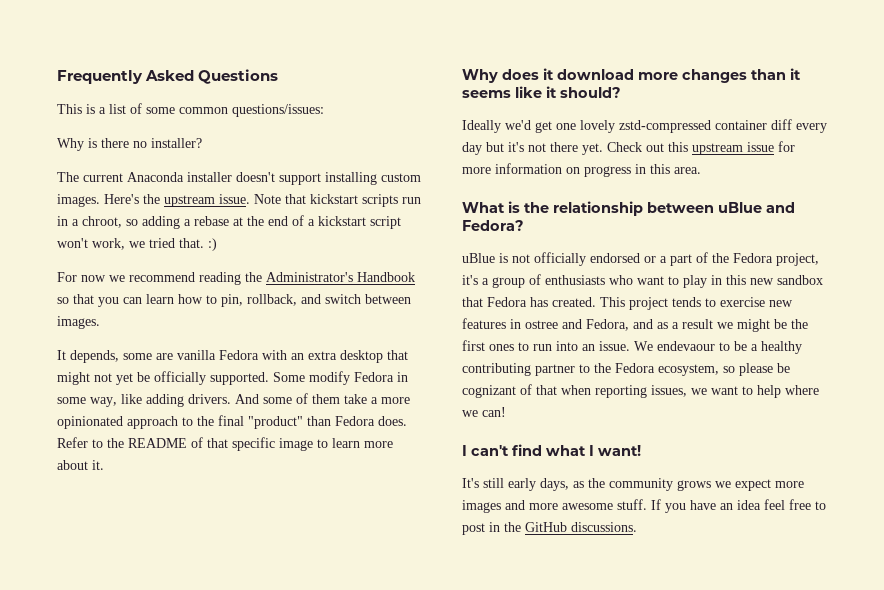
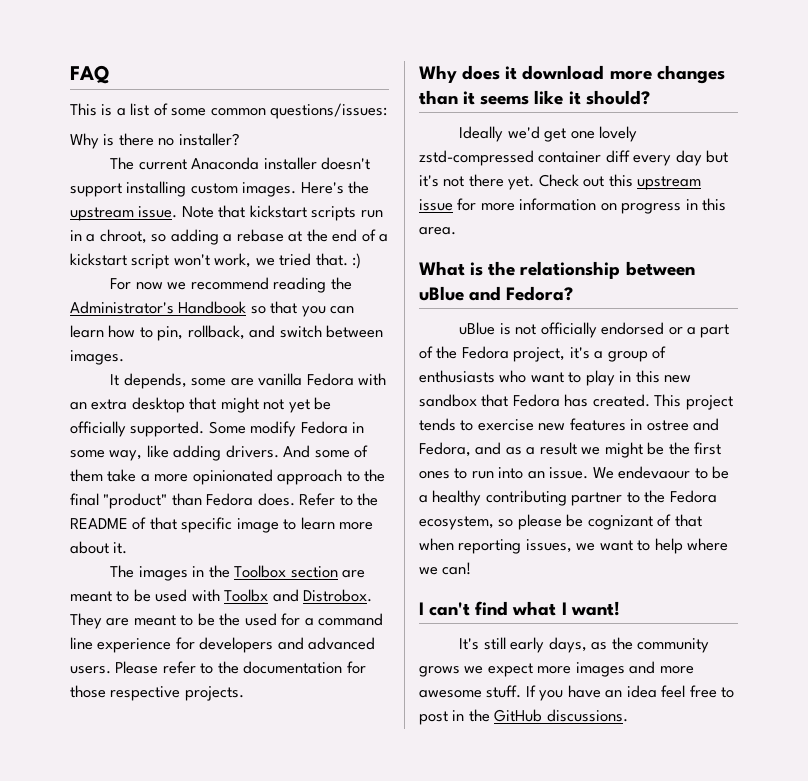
- Frequently Asked Questions
+ FAQ
+ The images in the Toolbox section are meant to be used with Toolbx and Distrobox. They are meant to be the used for a command line experience for developers and advanced users. Please refer to the documentation for those respective projects.

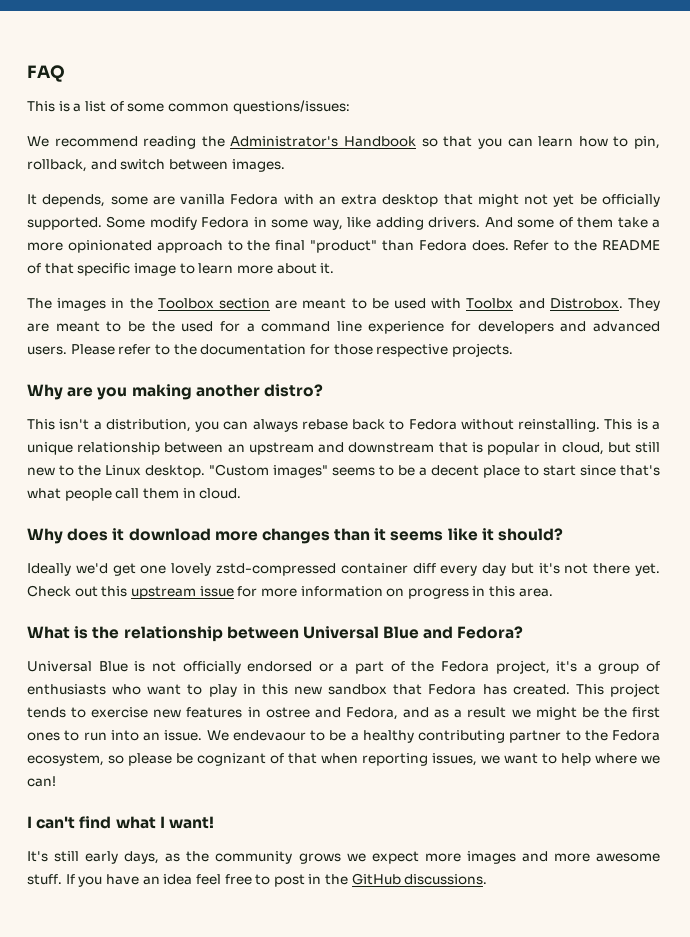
- Why is there no installer?
- The current Anaconda installer doesn't support installing custom images. Here's the upstream issue. Note that kickstart scripts run in a chroot, so adding a rebase at the end of a kickstart script won't work, we tried that. :)
- For now we recommend reading the Administrator's Handbook so that you can learn how to pin, rollback, and switch between images.
+ We recommend reading the Administrator's Handbook so that you can learn how to pin, rollback, and switch between images.
+ Why are you making another distro?
+ This isn't a distribution, you can always rebase back to Fedora without reinstalling. This is a unique relationship between an upstream and downstream that is popular in cloud, but still new to the Linux desktop. "Custom images" seems to be a decent place to start since that's what people call them in cloud.
- What is the relationship between uBlue and Fedora?
+ What is the relationship between Universal Blue and Fedora?
- uBlue is not officially endorsed or a part of the Fedora project, it's a group of enthusiasts who want to play in this new sandbox that Fedora has created.
+ Universal Blue is not officially endorsed or a part of the Fedora project, it's a group of enthusiasts who want to play in this new sandbox that Fedora has created.

